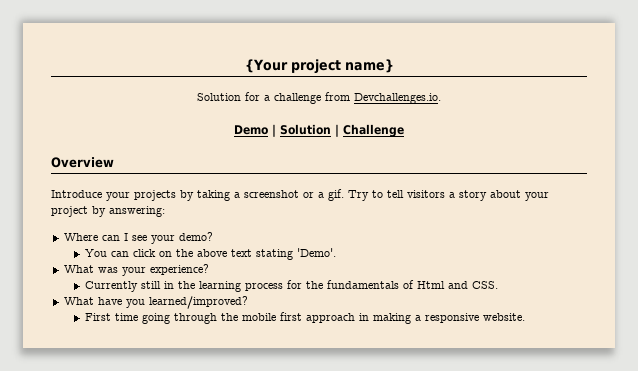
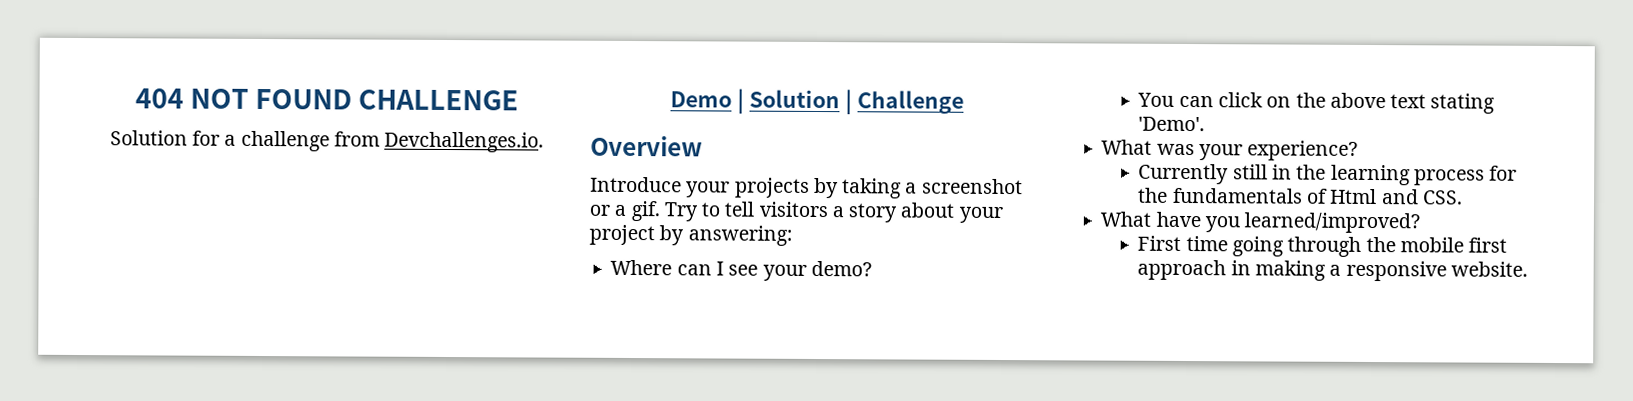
- {Your project name}
+ 404 NOT FOUND CHALLENGE

